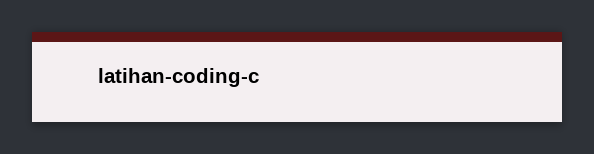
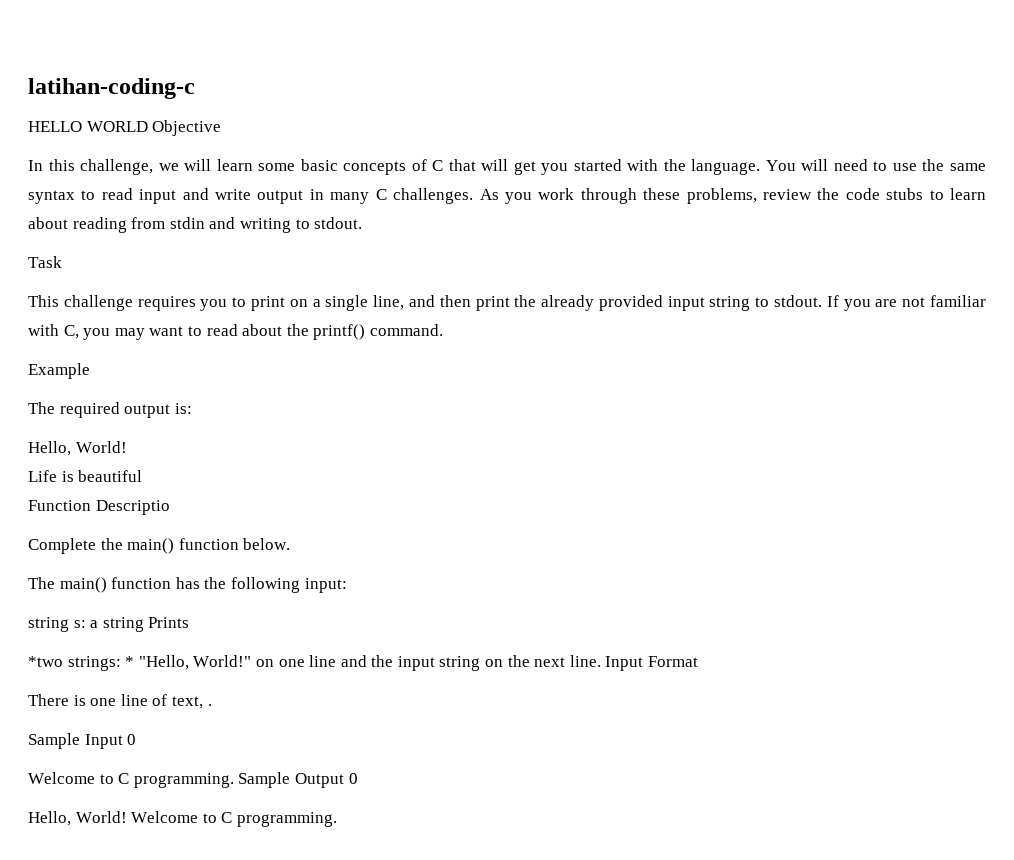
+ HELLO WORLD Objective
+ In this challenge, we will learn some basic concepts of C that will get you started with the language. You will need to use the same syntax to read input and write output in many C challenges. As you work through these problems, review the code stubs to learn about reading from stdin and writing to stdout.
+ Task
+ This challenge requires you to print on a single line, and then print the already provided input string to stdout. If you are not familiar with C, you may want to read about the printf() command.
+ Example
+ The required output is:
+ Hello, World!
+ Life is beautiful
+ Function Descriptio
+ Complete the main() function below.
+ The main() function has the following input:
+ string s: a string Prints
+ *two strings: * "Hello, World!" on one line and the input string on the next line. Input Format
+ There is one line of text, .
+ Sample Input 0
+ Welcome to C programming. Sample Output 0
+ Hello, World! Welcome to C programming.

